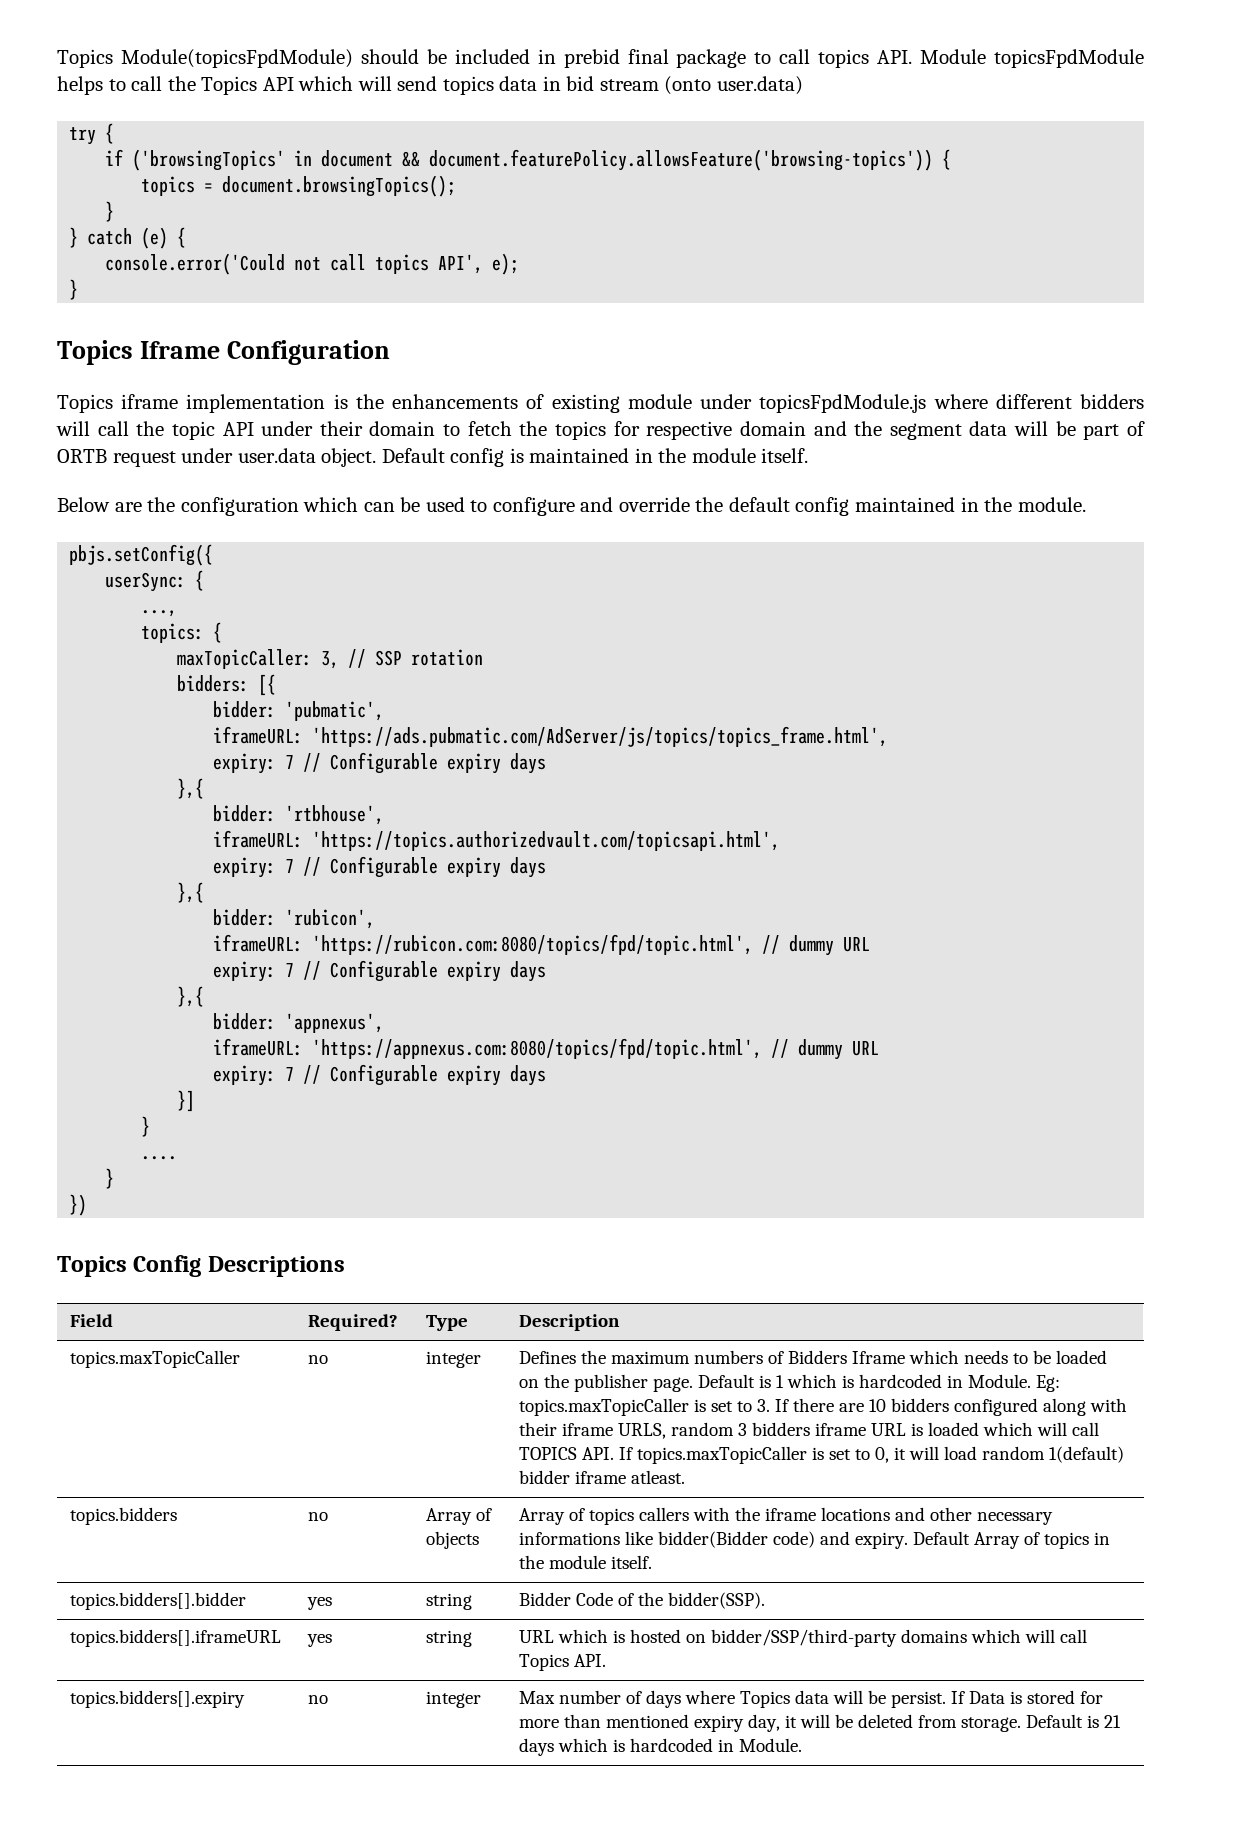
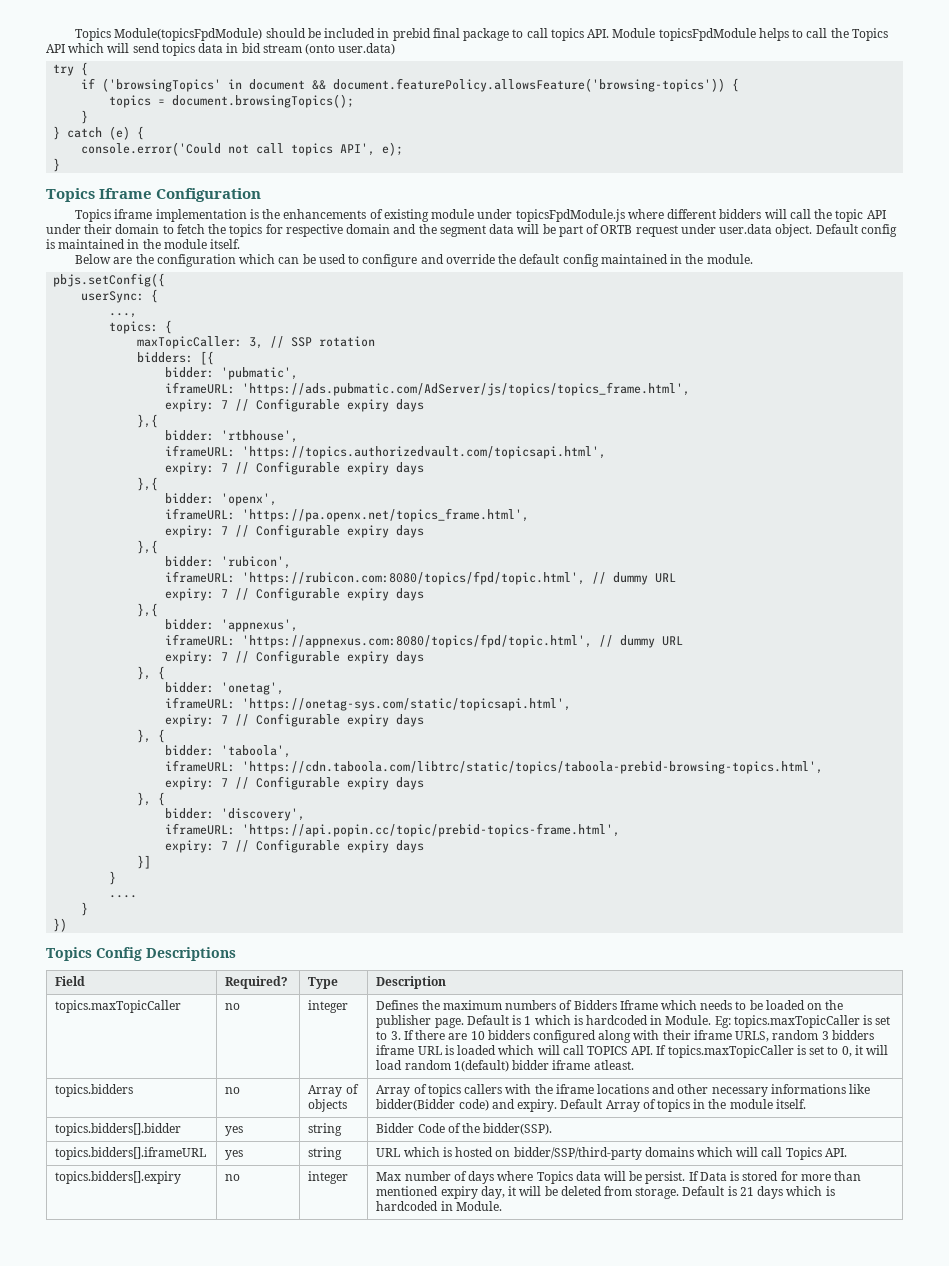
+ bidder: 'openx',
+ iframeURL: 'https://pa.openx.net/topics_frame.html',
+ expiry: 7 // Configurable expiry days
+ },{
  iframeURL: 'https://appnexus.com:8080/topics/fpd/topic.html', // dummy URL
+ expiry: 7 // Configurable expiry days
+ }, {
+ bidder: 'onetag',
+ iframeURL: 'https://onetag-sys.com/static/topicsapi.html',
+ expiry: 7 // Configurable expiry days
+ }, {
+ bidder: 'taboola',
+ iframeURL: 'https://cdn.taboola.com/libtrc/static/topics/taboola-prebid-browsing-topics.html',
+ expiry: 7 // Configurable expiry days
+ }, {
+ bidder: 'discovery',
+ iframeURL: 'https://api.popin.cc/topic/prebid-topics-frame.html',

